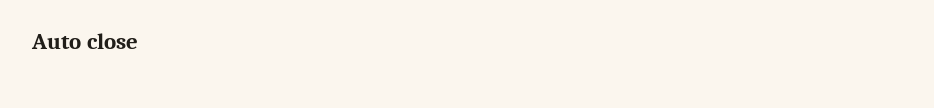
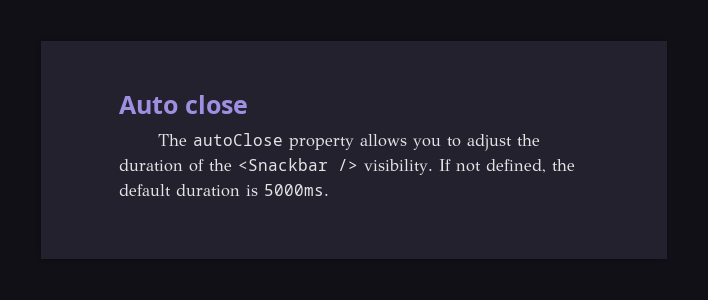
+ The autoClose property allows you to adjust the duration of the <Snackbar /> visibility. If not defined, the default duration is 5000ms.

